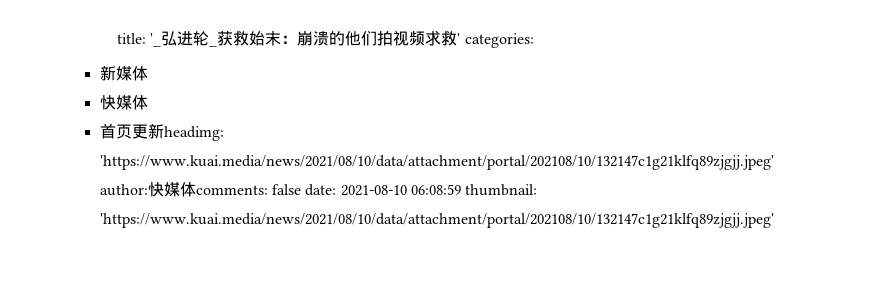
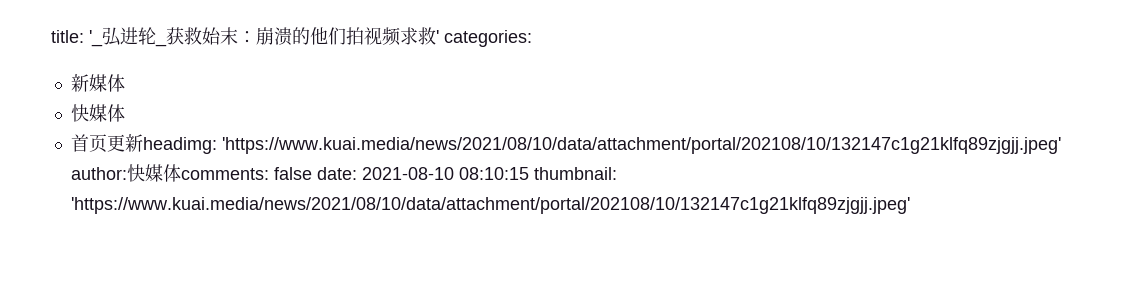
- 首页更新headimg: 'https://www.kuai.media/news/2021/08/10/data/attachment/portal/202108/10/132147c1g21klfq89zjgjj.jpeg' author:快媒体comments: false date: 2021-08-10 06:08:59 thumbnail: 'https://www.kuai.media/news/2021/08/10/data/attachment/portal/202108/10/132147c1g21klfq89zjgjj.jpeg'
+ 首页更新headimg: 'https://www.kuai.media/news/2021/08/10/data/attachment/portal/202108/10/132147c1g21klfq89zjgjj.jpeg' author:快媒体comments: false date: 2021-08-10 08:10:15 thumbnail: 'https://www.kuai.media/news/2021/08/10/data/attachment/portal/202108/10/132147c1g21klfq89zjgjj.jpeg'

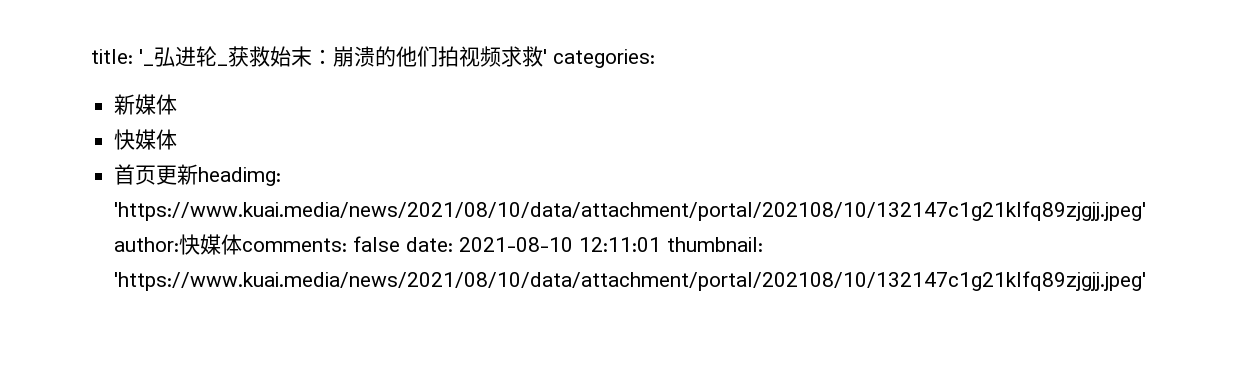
- 首页更新headimg: 'https://www.kuai.media/news/2021/08/10/data/attachment/portal/202108/10/132147c1g21klfq89zjgjj.jpeg' author:快媒体comments: false date: 2021-08-10 08:10:15 thumbnail: 'https://www.kuai.media/news/2021/08/10/data/attachment/portal/202108/10/132147c1g21klfq89zjgjj.jpeg'
+ 首页更新headimg: 'https://www.kuai.media/news/2021/08/10/data/attachment/portal/202108/10/132147c1g21klfq89zjgjj.jpeg' author:快媒体comments: false date: 2021-08-10 12:11:01 thumbnail: 'https://www.kuai.media/news/2021/08/10/data/attachment/portal/202108/10/132147c1g21klfq89zjgjj.jpeg'

